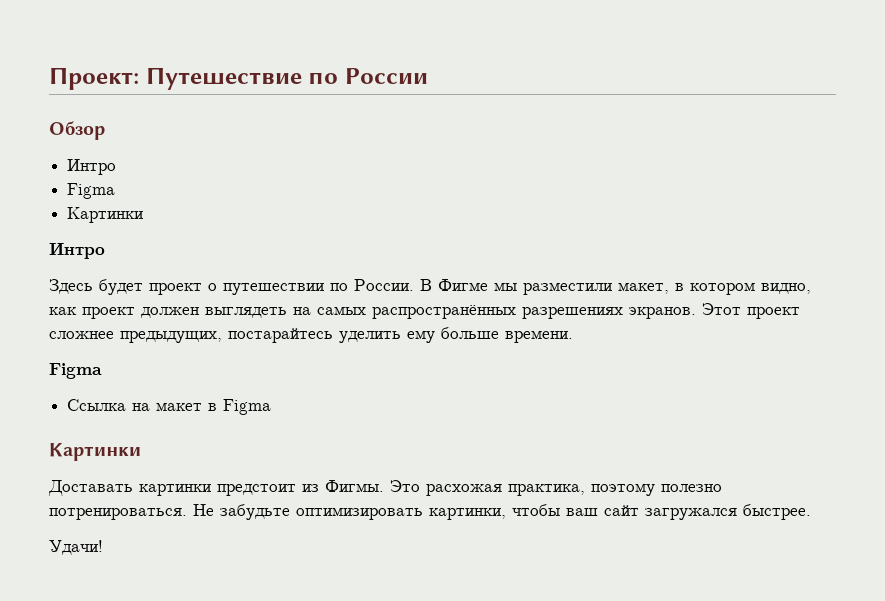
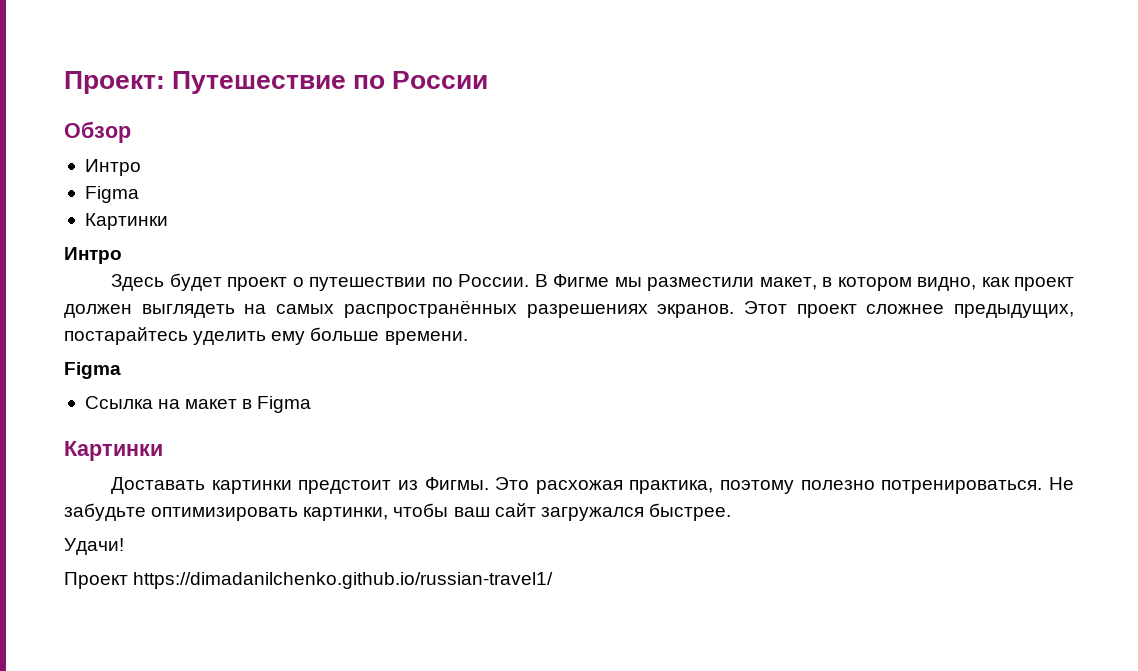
+ Проект https://dimadanilchenko.github.io/russian-travel1/

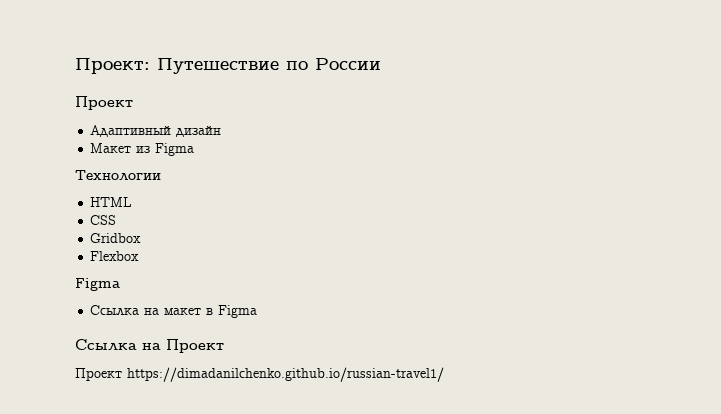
  Проект: Путешествие по России
- Обзор
- Интро
- Figma
- Картинки
- Интро
- Здесь будет проект о путешествии по России. В Фигме мы разместили макет, в котором видно, как проект должен выглядеть на самых распространённых разрешениях экранов. Этот проект сложнее предыдущих, постарайтесь уделить ему больше времени.
+ Проект
+ Адаптивный дизайн
+ Макет из Figma
+ Технологии
+ HTML
+ CSS
+ Gridbox
+ Flexbox
  Ссылка на макет в Figma
- Картинки
- Доставать картинки предстоит из Фигмы. Это расхожая практика, поэтому полезно потренироваться. Не забудьте оптимизировать картинки, чтобы ваш сайт загружался быстрее.
- Удачи!
+ Ссылка на Проект

